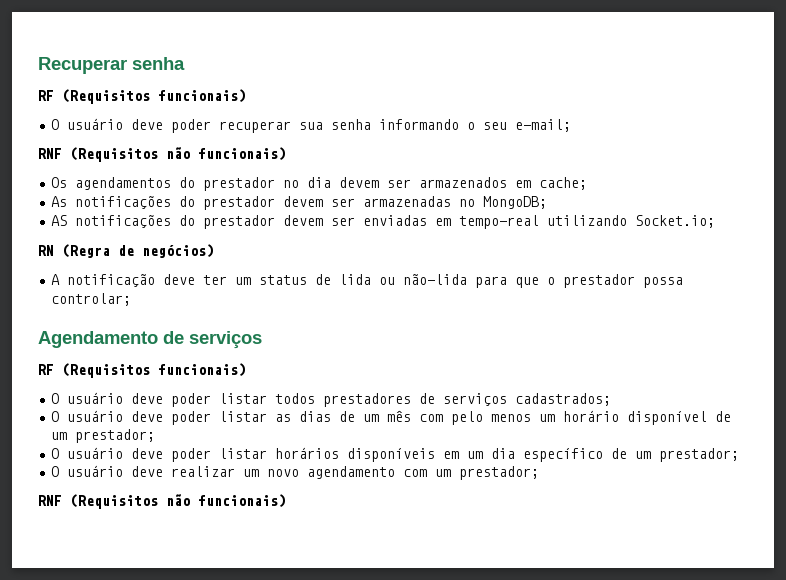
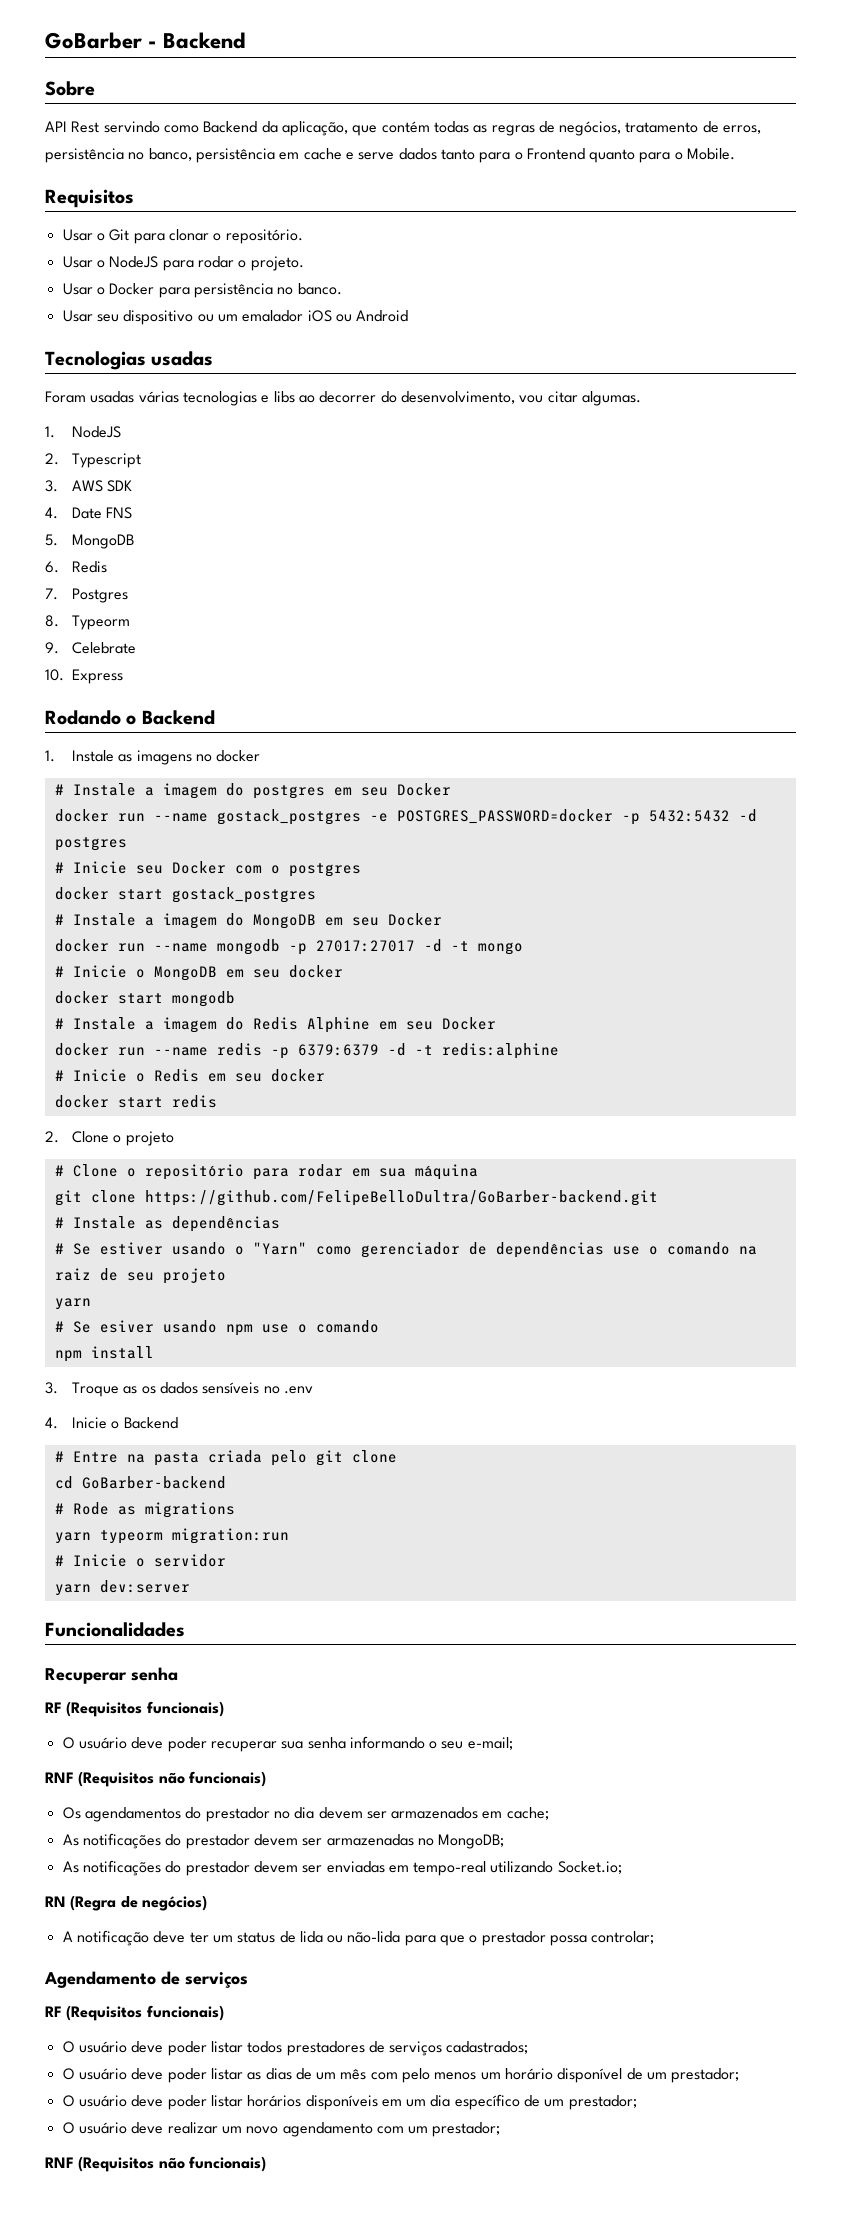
+ GoBarber - Backend
+ Sobre
+ API Rest servindo como Backend da aplicação, que contém todas as regras de negócios, tratamento de erros, persistência no banco, persistência em cache e serve dados tanto para o Frontend quanto para o Mobile.
+ Requisitos
+ Usar o Git para clonar o repositório.
+ Usar o NodeJS para rodar o projeto.
+ Usar o Docker para persistência no banco.
+ Usar seu dispositivo ou um emalador iOS ou Android
+ Tecnologias usadas
+ Foram usadas várias tecnologias e libs ao decorrer do desenvolvimento, vou citar algumas.
+ 1. NodeJS
+ 2. Typescript
+ 3. AWS SDK
+ 4. Date FNS
+ 5. MongoDB
+ 6. Redis
+ 7. Postgres
+ 8. Typeorm
+ 9. Celebrate
+ 10. Express
+ Rodando o Backend
+ 1. Instale as imagens no docker
+ # Instale a imagem do postgres em seu Docker
+ docker run --name gostack_postgres -e POSTGRES_PASSWORD=docker -p 5432:5432 -d postgres
+ # Inicie seu Docker com o postgres
+ docker start gostack_postgres
+ # Instale a imagem do MongoDB em seu Docker
+ docker run --name mongodb -p 27017:27017 -d -t mongo
+ # Inicie o MongoDB em seu docker
+ docker start mongodb
+ # Instale a imagem do Redis Alphine em seu Docker
+ docker run --name redis -p 6379:6379 -d -t redis:alphine
+ # Inicie o Redis em seu docker
+ docker start redis
+ 2. Clone o projeto
+ # Clone o repositório para rodar em sua máquina
+ git clone https://github.com/FelipeBelloDultra/GoBarber-backend.git
+ # Instale as dependências
+ # Se estiver usando o "Yarn" como gerenciador de dependências use o comando na raiz de seu projeto
+ yarn
+ # Se esiver usando npm use o comando
+ npm install
+ 3. Troque as os dados sensíveis no .env
+ 4. Inicie o Backend
+ # Entre na pasta criada pelo git clone
+ cd GoBarber-backend
+ # Rode as migrations
+ yarn typeorm migration:run
+ # Inicie o servidor
+ yarn dev:server
+ Funcionalidades
- AS notificações do prestador devem ser enviadas em tempo-real utilizando Socket.io;
+ As notificações do prestador devem ser enviadas em tempo-real utilizando Socket.io;

